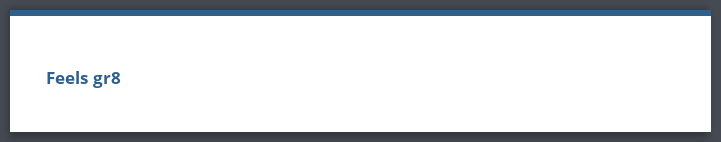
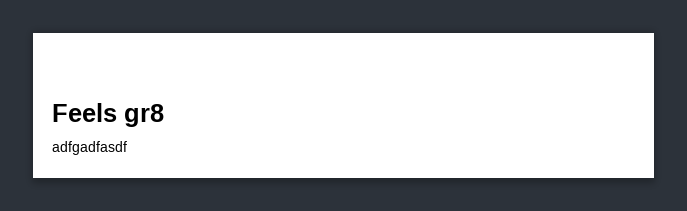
+ adfgadfasdf

